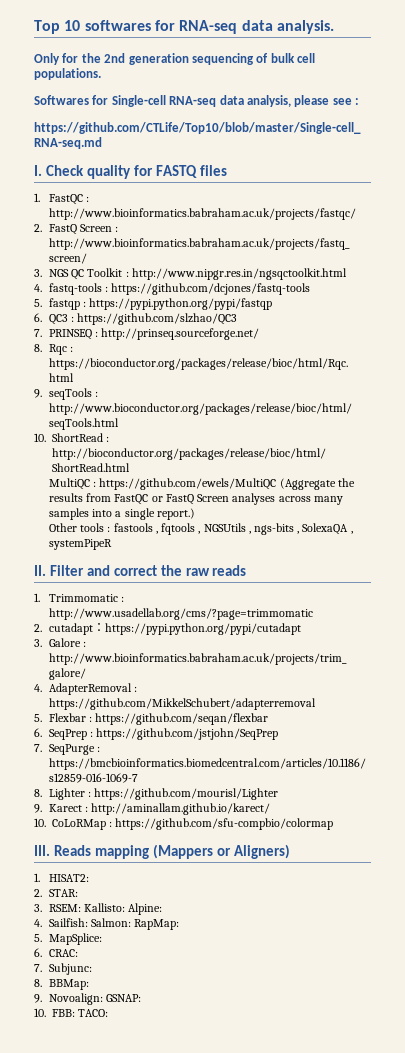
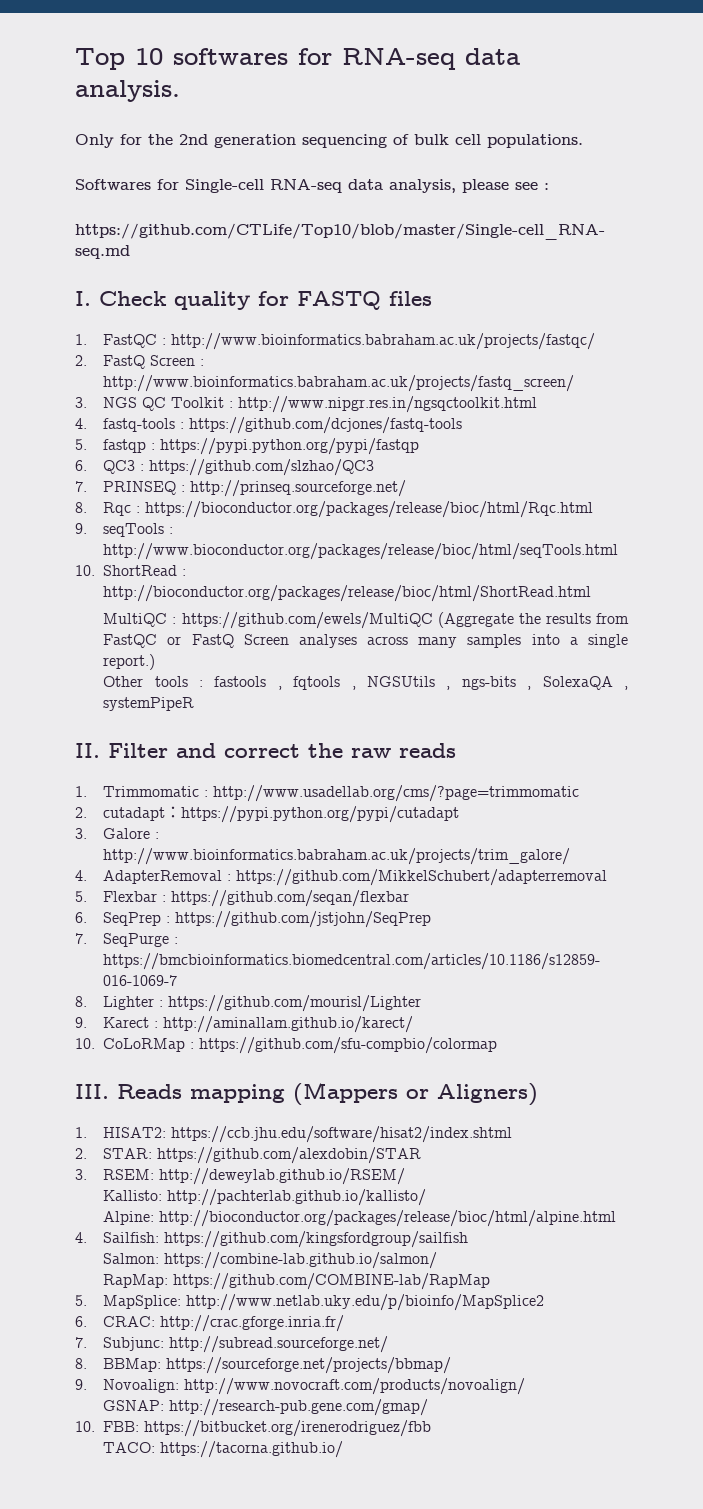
- 1. HISAT2:
+ 1. HISAT2: https://ccb.jhu.edu/software/hisat2/index.shtml
- 2. STAR:
+ 2. STAR: https://github.com/alexdobin/STAR
- 3. RSEM: Kallisto: Alpine:
+ 3. RSEM: http://deweylab.github.io/RSEM/
+ Kallisto: http://pachterlab.github.io/kallisto/
+ Alpine: http://bioconductor.org/packages/release/bioc/html/alpine.html
- 4. Sailfish: Salmon: RapMap:
+ 4. Sailfish: https://github.com/kingsfordgroup/sailfish
+ Salmon: https://combine-lab.github.io/salmon/
+ RapMap: https://github.com/COMBINE-lab/RapMap
- 5. MapSplice:
+ 5. MapSplice: http://www.netlab.uky.edu/p/bioinfo/MapSplice2
- 6. CRAC:
+ 6. CRAC: http://crac.gforge.inria.fr/
- 7. Subjunc:
+ 7. Subjunc: http://subread.sourceforge.net/
- 8. BBMap:
+ 8. BBMap: https://sourceforge.net/projects/bbmap/
- 9. Novoalign: GSNAP:
+ 9. Novoalign: http://www.novocraft.com/products/novoalign/
+ GSNAP: http://research-pub.gene.com/gmap/
- 10. FBB: TACO:
+ 10. FBB: https://bitbucket.org/irenerodriguez/fbb
+ TACO: https://tacorna.github.io/

